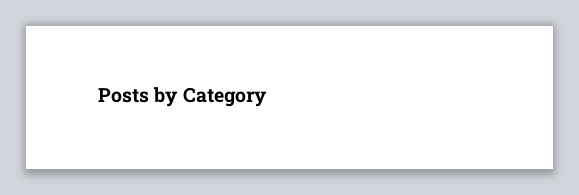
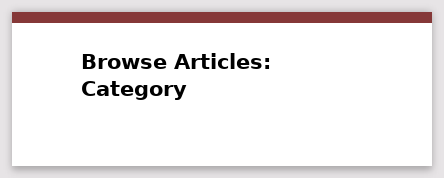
- Posts by Category
+ Browse Articles: Category

